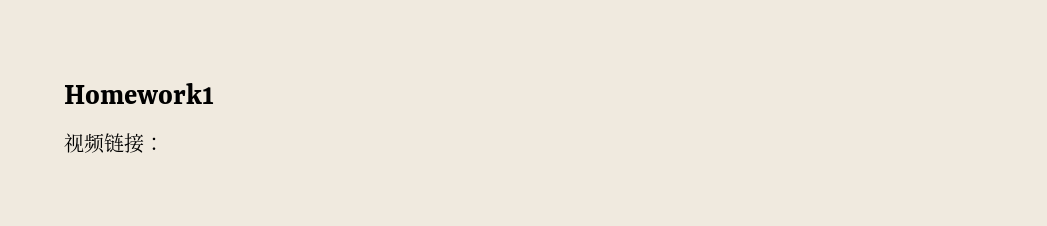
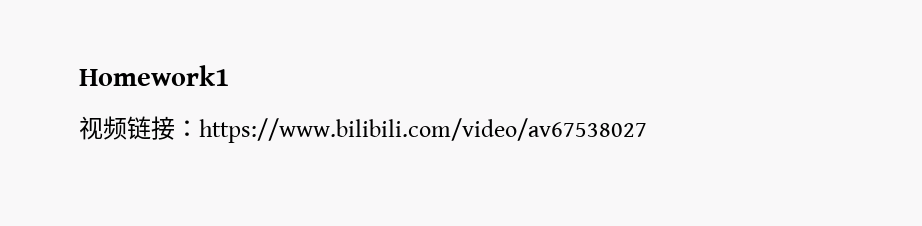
- 视频链接：
+ 视频链接：https://www.bilibili.com/video/av67538027

